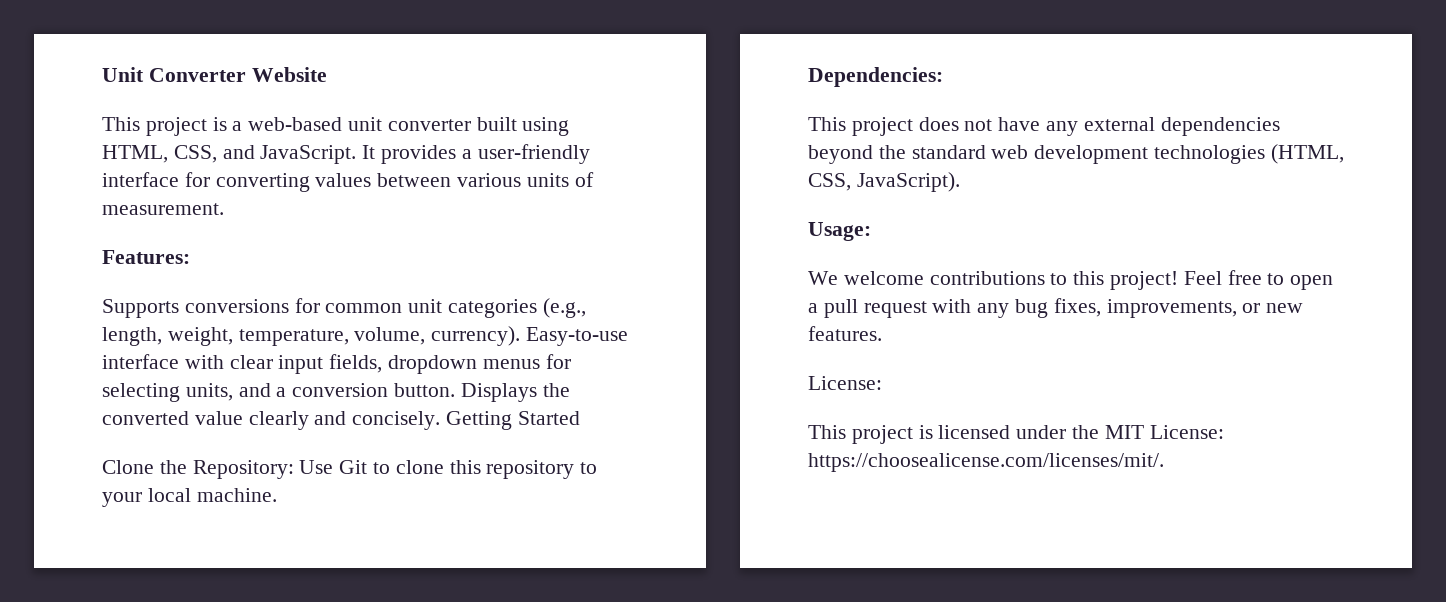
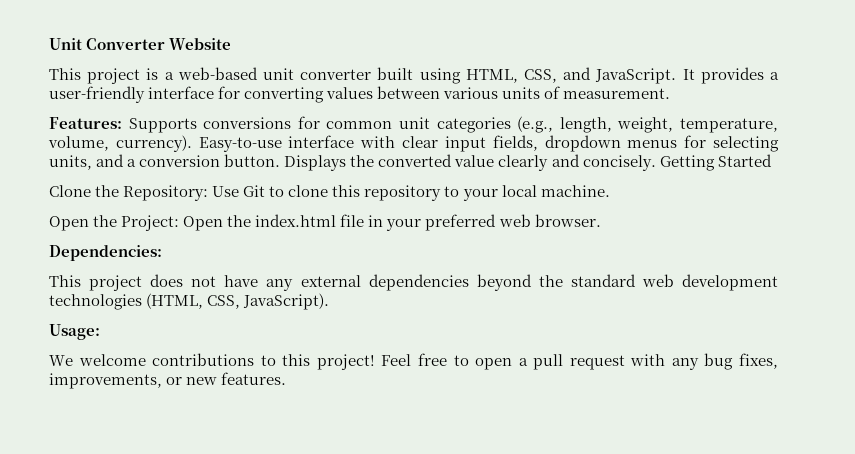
- Features:
- Supports conversions for common unit categories (e.g., length, weight, temperature, volume, currency).
+ Features: Supports conversions for common unit categories (e.g., length, weight, temperature, volume, currency).
+ Open the Project: Open the index.html file in your preferred web browser.
  Feel free to open a pull request with any bug fixes, improvements, or new features.
- License:
- This project is licensed under the MIT License: https://choosealicense.com/licenses/mit/.

